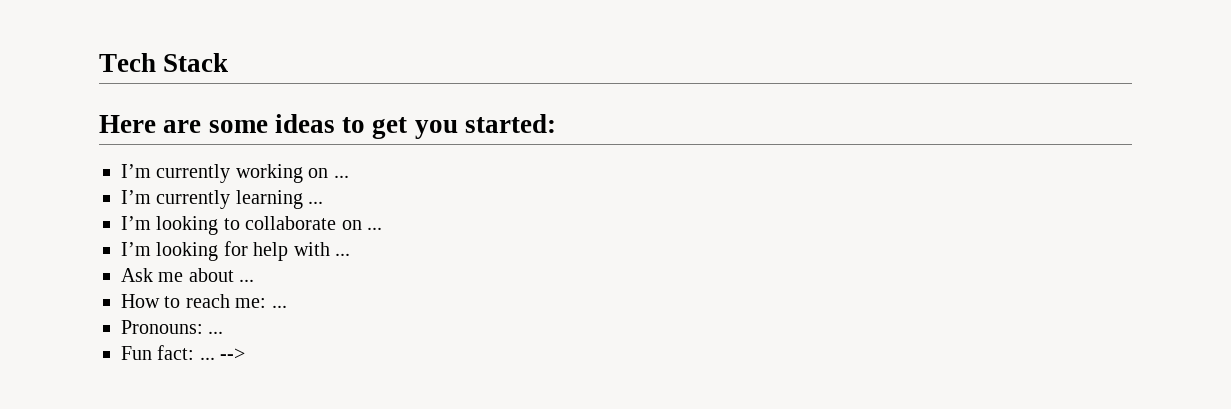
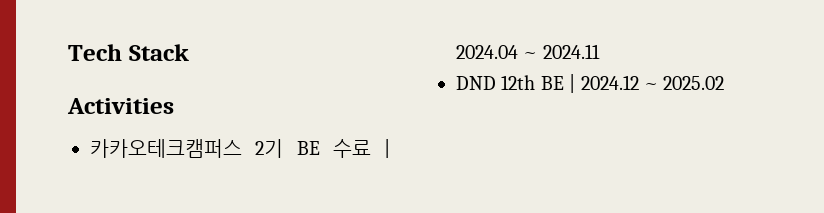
- Here are some ideas to get you started:
- I’m currently working on ...
- I’m currently learning ...
- I’m looking to collaborate on ...
- I’m looking for help with ...
- Ask me about ...
- How to reach me: ...
- Pronouns: ...
- Fun fact: ... -->
+ Activities
+ 카카오테크캠퍼스 2기 BE 수료 | 2024.04 ~ 2024.11
+ DND 12th BE | 2024.12 ~ 2025.02

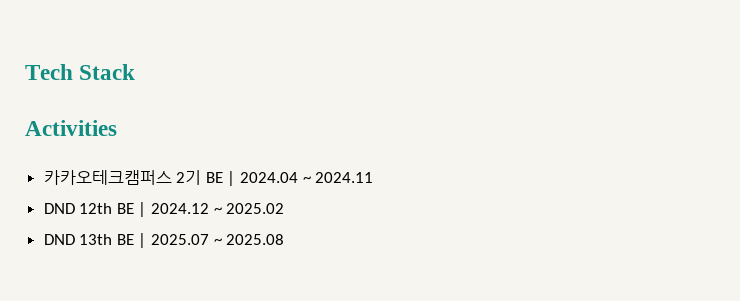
- 카카오테크캠퍼스 2기 BE 수료 | 2024.04 ~ 2024.11
+ 카카오테크캠퍼스 2기 BE | 2024.04 ~ 2024.11
+ DND 13th BE | 2025.07 ~ 2025.08

